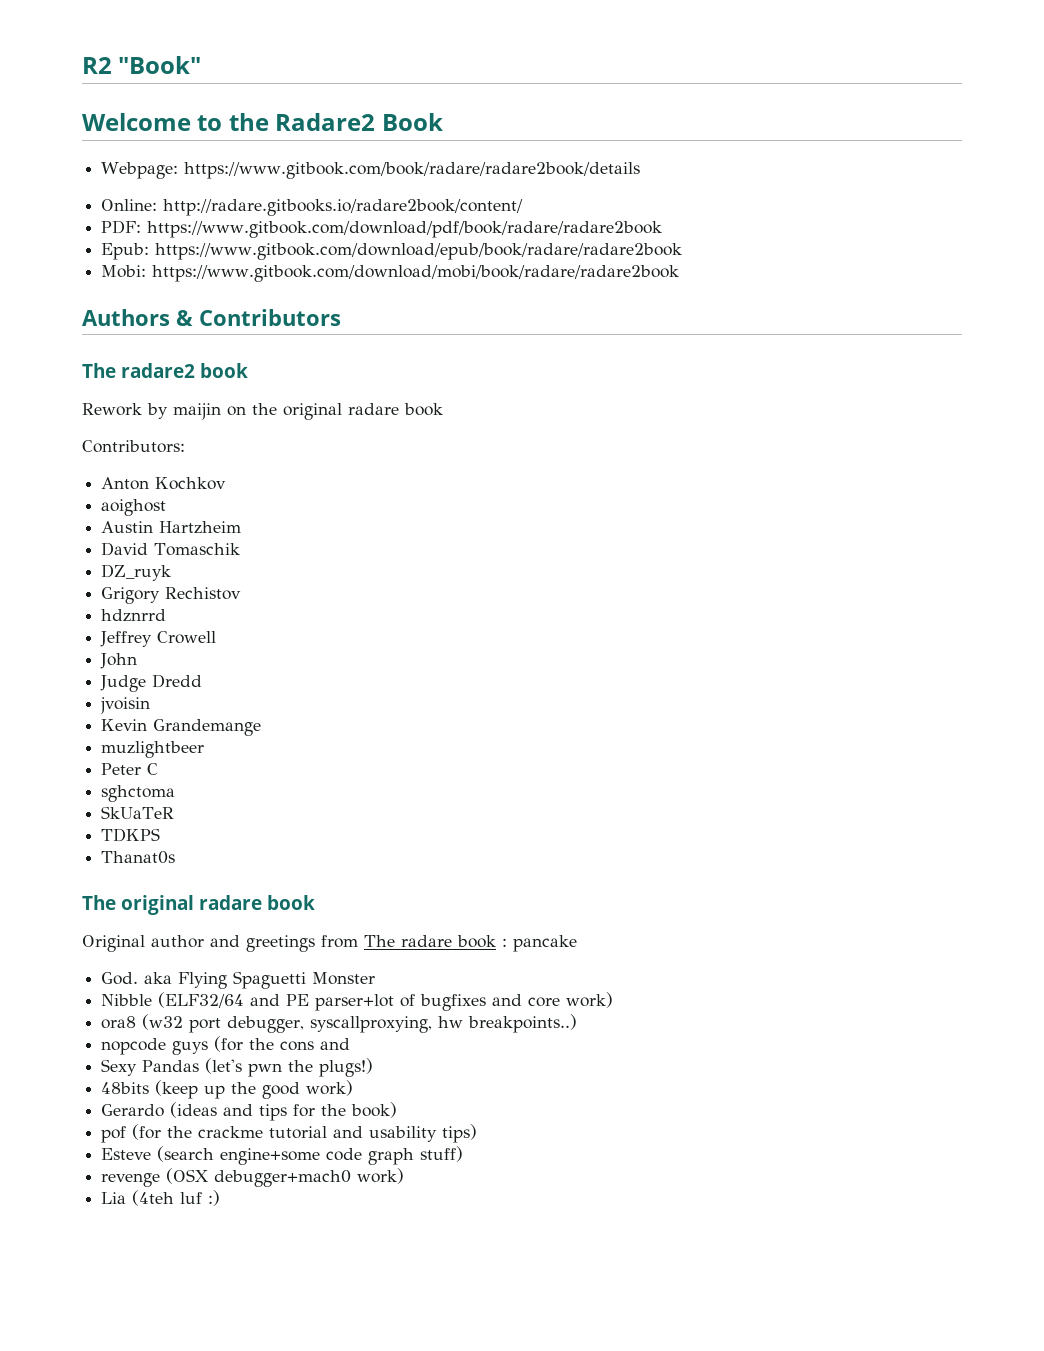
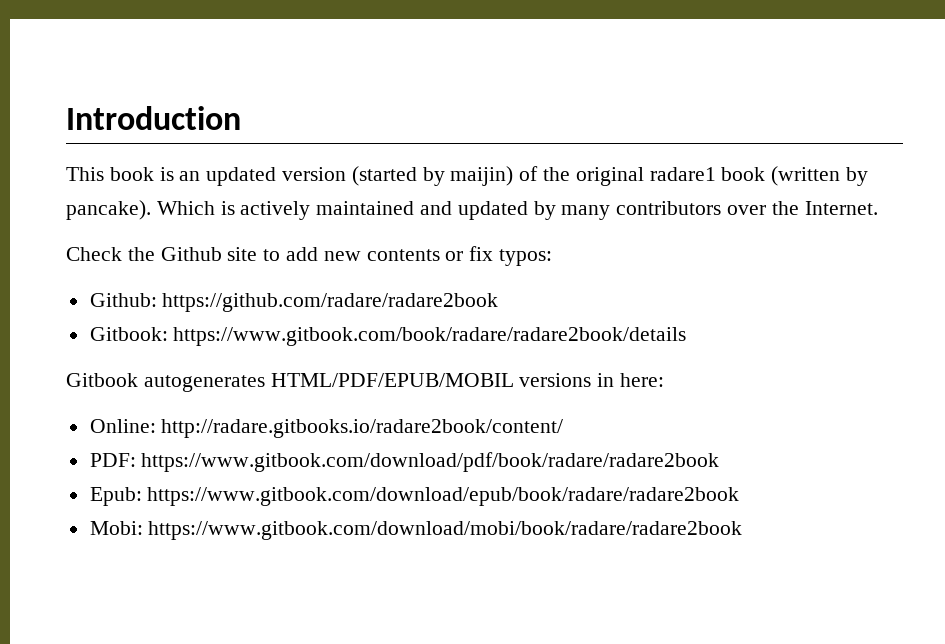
- R2 "Book"
- Welcome to the Radare2 Book
- Webpage: https://www.gitbook.com/book/radare/radare2book/details
+ Introduction
+ This book is an updated version (started by maijin) of the original radare1 book (written by pancake). Which is actively maintained and updated by many contributors over the Internet.
+ Check the Github site to add new contents or fix typos:
+ Github: https://github.com/radare/radare2book
+ Gitbook: https://www.gitbook.com/book/radare/radare2book/details
+ Gitbook autogenerates HTML/PDF/EPUB/MOBIL versions in here:
- Authors & Contributors
- The radare2 book
- Rework by maijin on the original radare book
- Contributors:
- Anton Kochkov
- aoighost
- Austin Hartzheim
- David Tomaschik
- DZ_ruyk
- Grigory Rechistov
- hdznrrd
- Jeffrey Crowell
- John
- Judge Dredd
- jvoisin
- Kevin Grandemange
- muzlightbeer
- Peter C
- sghctoma
- SkUaTeR
- TDKPS
- Thanat0s
- The original radare book
- Original author and greetings from The radare book : pancake
- God. aka Flying Spaguetti Monster
- Nibble (ELF32/64 and PE parser+lot of bugfixes and core work)
- ora8 (w32 port debugger, syscallproxying, hw breakpoints..)
- nopcode guys (for the cons and
- Sexy Pandas (let's pwn the plugs!)
- 48bits (keep up the good work)
- Gerardo (ideas and tips for the book)
- pof (for the crackme tutorial and usability tips)
- Esteve (search engine+some code graph stuff)
- revenge (OSX debugger+mach0 work)
- Lia (4teh luf :)

